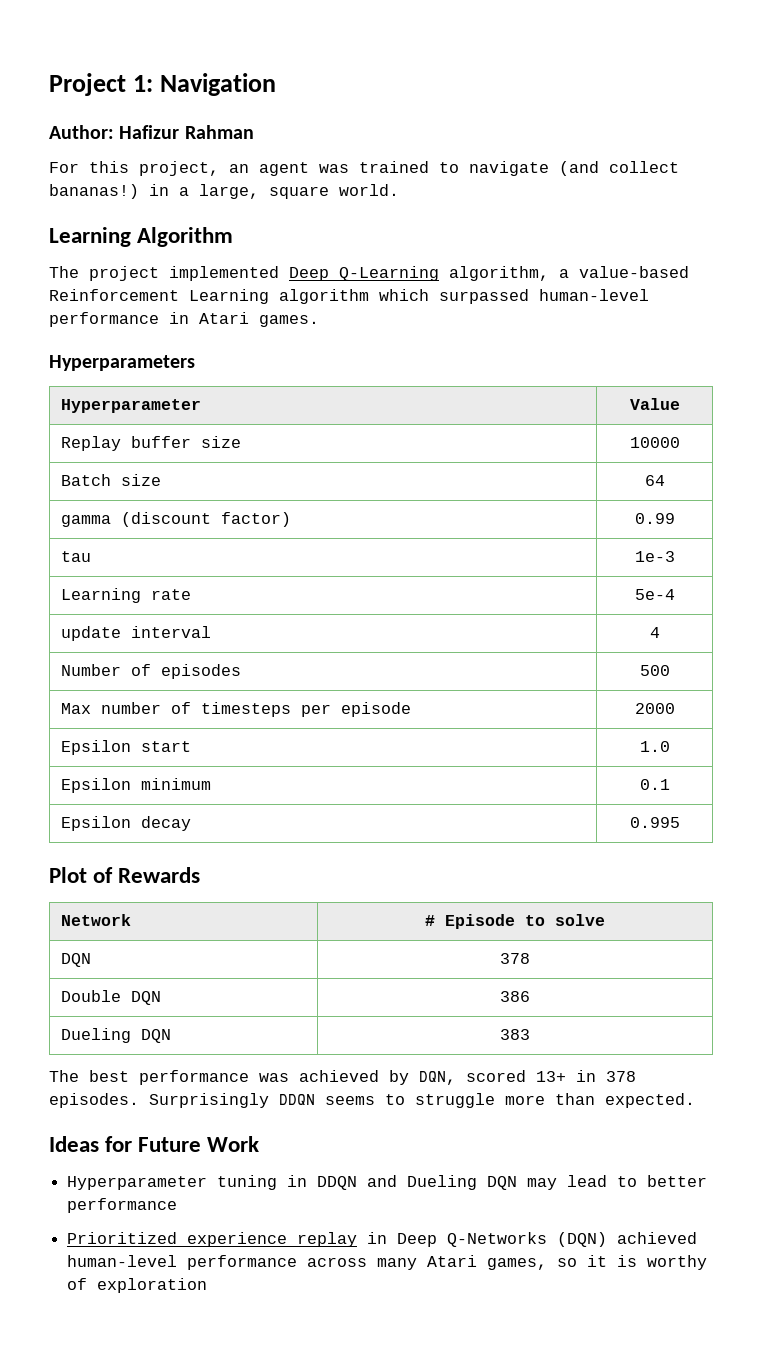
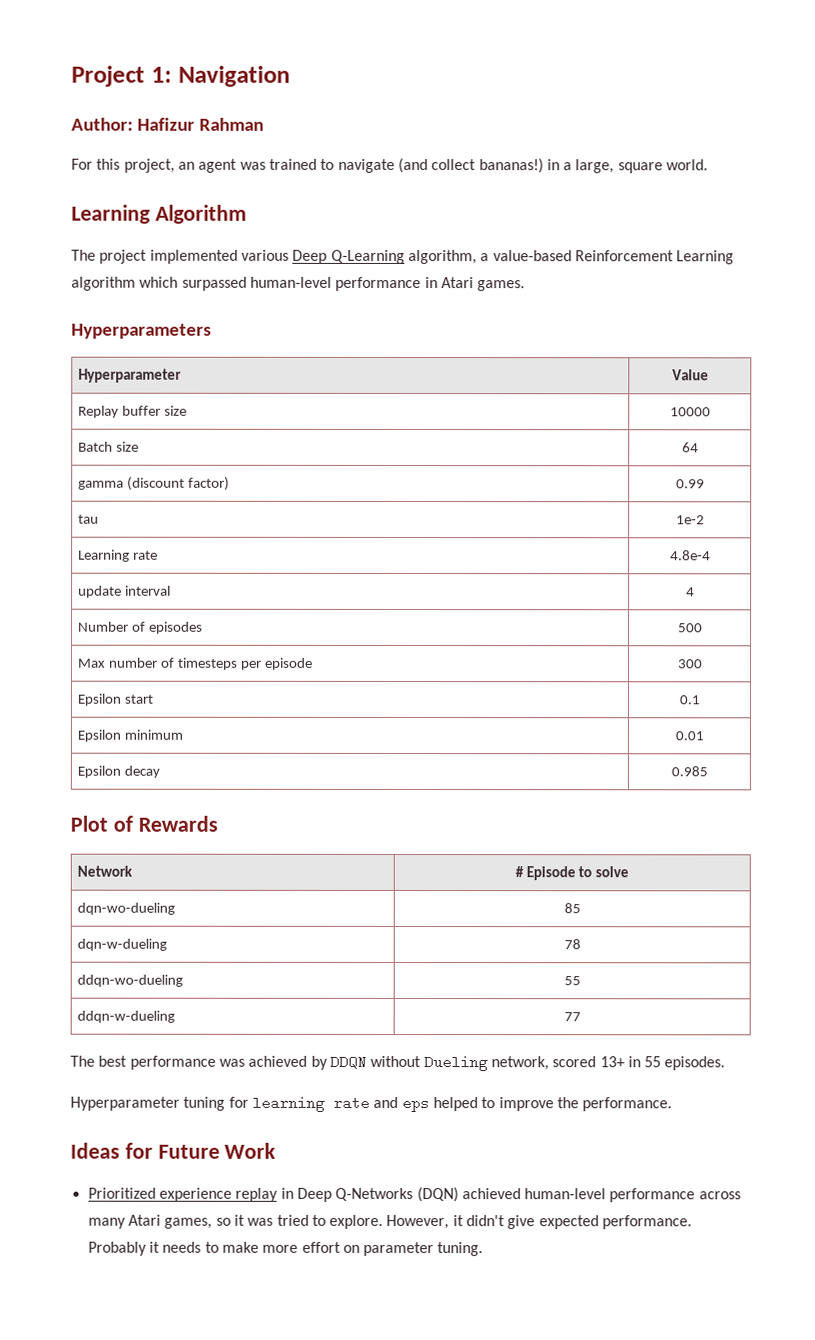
- The project implemented Deep Q-Learning algorithm, a value-based Reinforcement Learning algorithm which surpassed human-level performance in Atari games.
+ The project implemented various Deep Q-Learning algorithm, a value-based Reinforcement Learning algorithm which surpassed human-level performance in Atari games.
- tau | 1e-3
+ tau | 1e-2
- Learning rate | 5e-4
+ Learning rate | 4.8e-4
- Max number of timesteps per episode | 2000
+ Max number of timesteps per episode | 300
- Epsilon start | 1.0
+ Epsilon start | 0.1
- Epsilon minimum | 0.1
+ Epsilon minimum | 0.01
- Epsilon decay | 0.995
+ Epsilon decay | 0.985
- DQN | 378
- Double DQN | 386
- Dueling DQN | 383
+ dqn-wo-dueling | 85
+ dqn-w-dueling | 78
+ ddqn-wo-dueling | 55
+ ddqn-w-dueling | 77
- The best performance was achieved by DQN, scored 13+ in 378 episodes. Surprisingly DDQN seems to struggle more than expected.
+ The best performance was achieved by DDQN without Dueling network, scored 13+ in 55 episodes.
+ Hyperparameter tuning for learning rate and eps helped to improve the performance.
  Ideas for Future Work
- Hyperparameter tuning in DDQN and Dueling DQN may lead to better performance
- Prioritized experience replay in Deep Q-Networks (DQN) achieved human-level performance across many Atari games, so it is worthy of exploration
+ Prioritized experience replay in Deep Q-Networks (DQN) achieved human-level performance across many Atari games, so it was tried to explore. However, it didn't give expected performance. Probably it needs to make more effort on parameter tuning.

